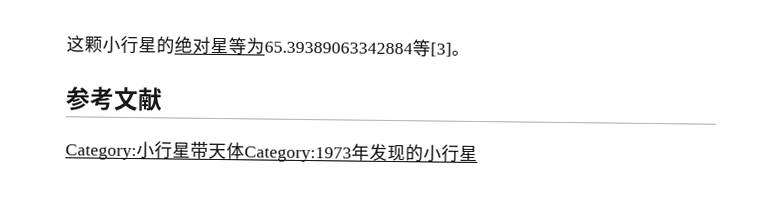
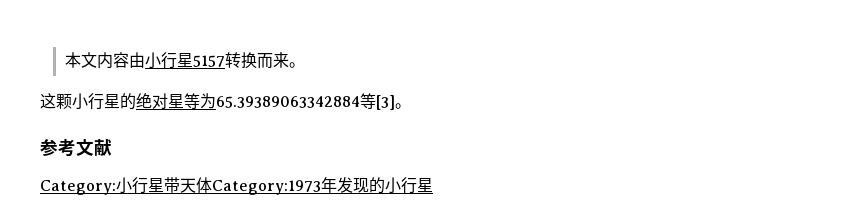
+ 本文内容由小行星5157转换而来。

